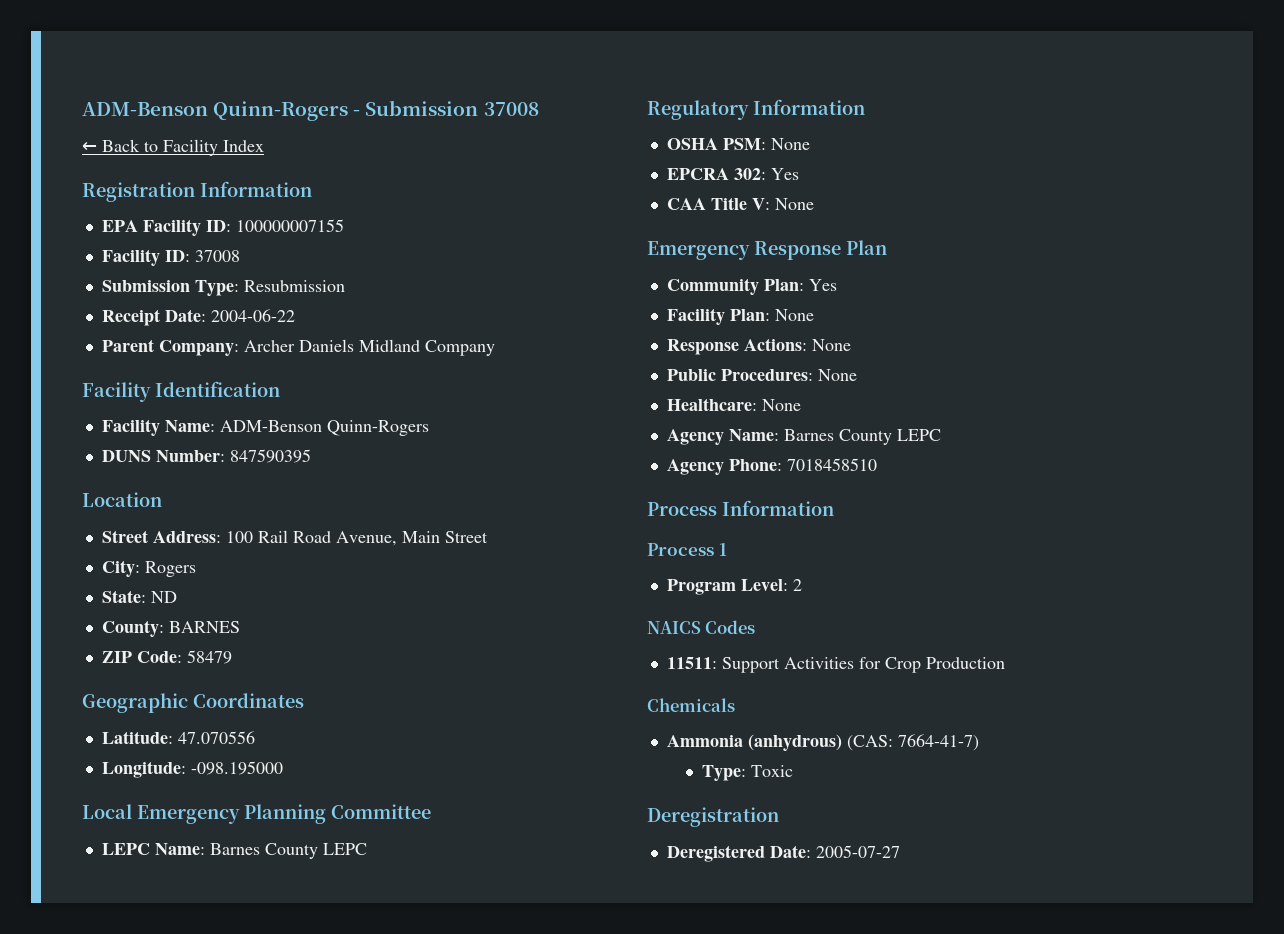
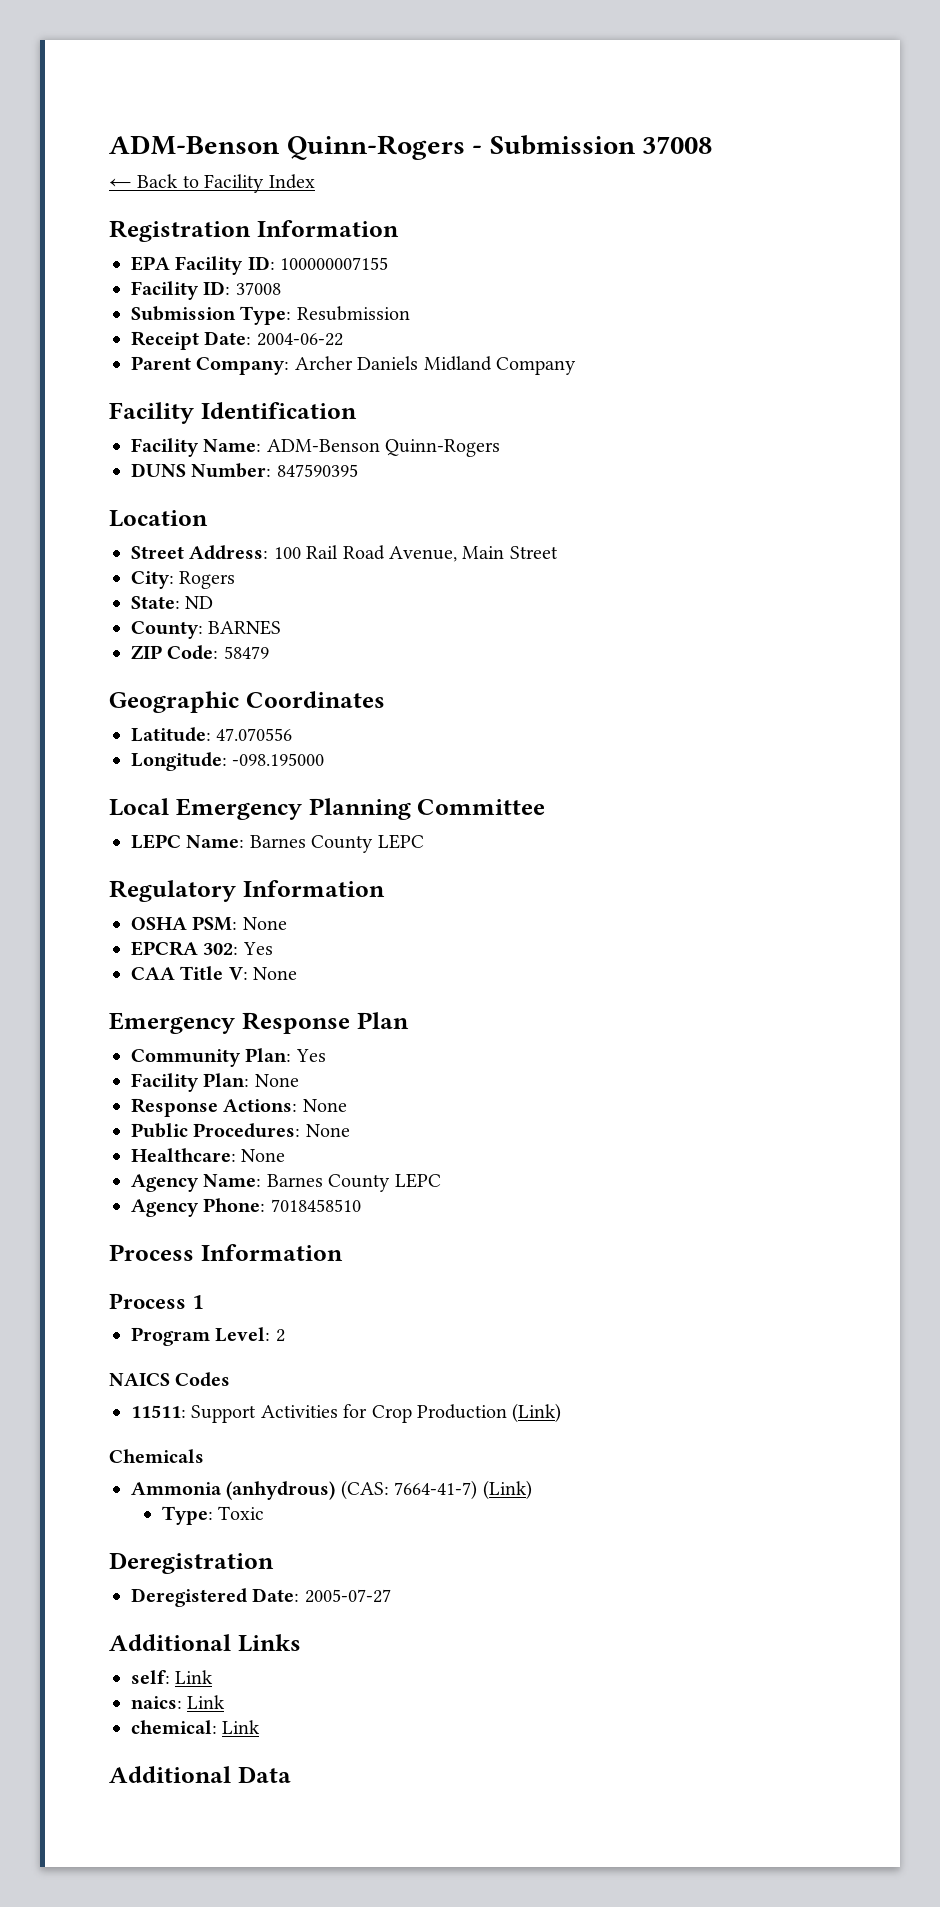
- 11511: Support Activities for Crop Production
+ 11511: Support Activities for Crop Production (Link)
- Ammonia (anhydrous) (CAS: 7664-41-7)
+ Ammonia (anhydrous) (CAS: 7664-41-7) (Link)
+ Additional Links
+ self: Link
+ naics: Link
+ chemical: Link
+ Additional Data

